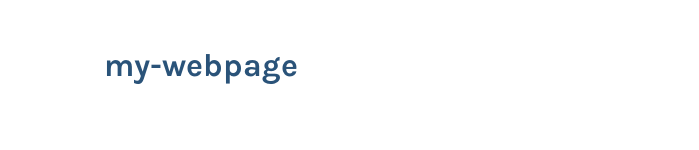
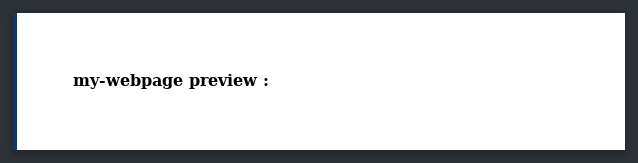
- my-webpage
+ my-webpage preview :

